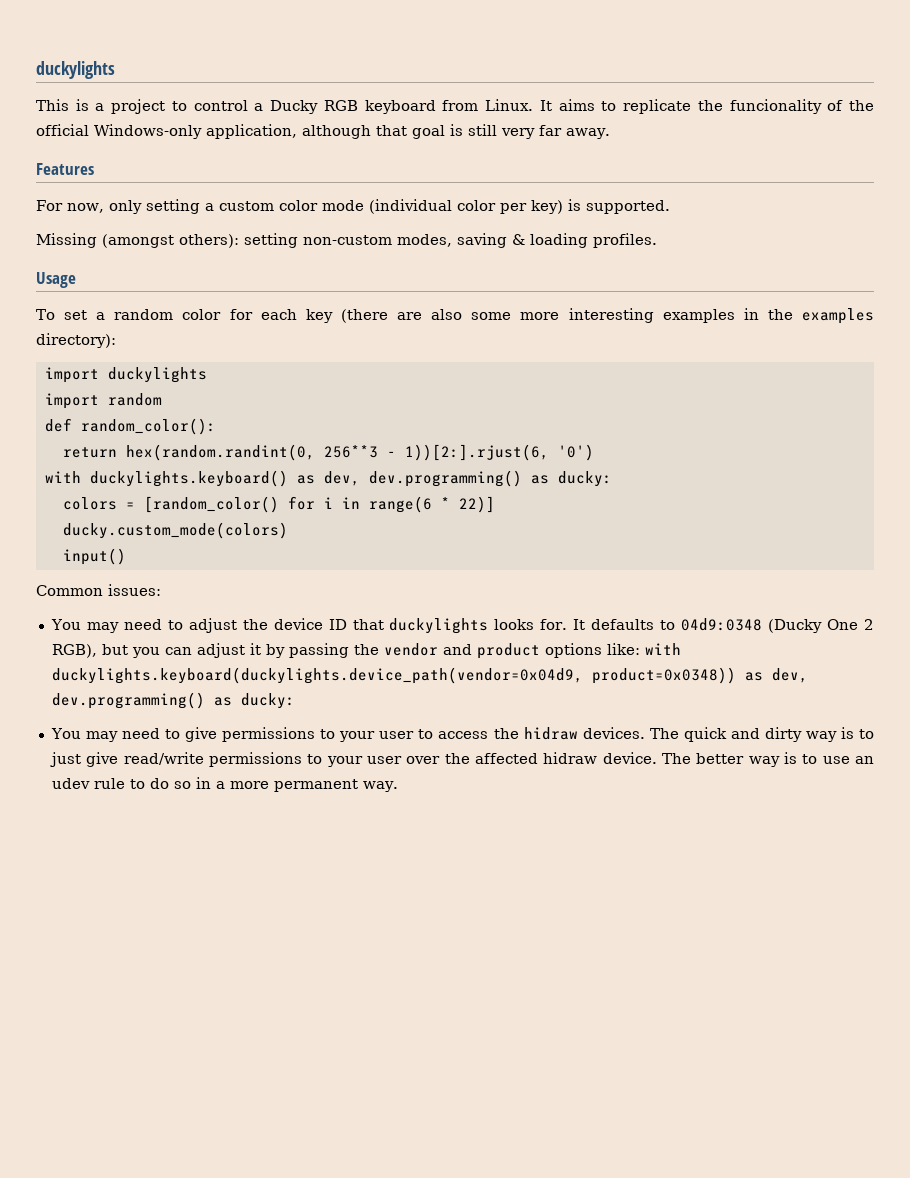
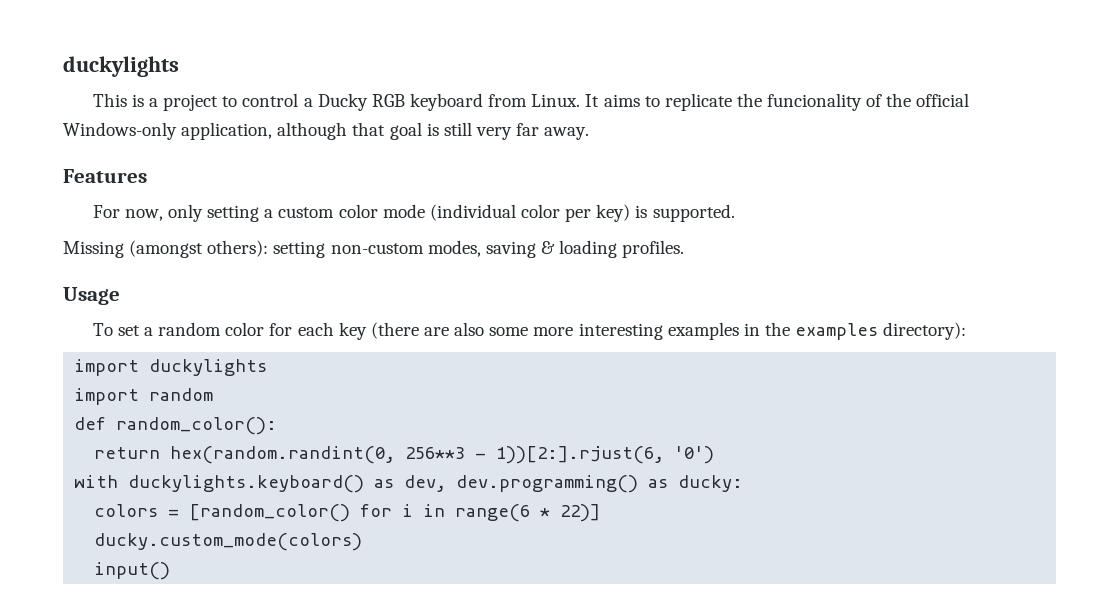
- Common issues:
- You may need to adjust the device ID that duckylights looks for. It defaults to 04d9:0348 (Ducky One 2 RGB), but you can adjust it by passing the vendor and product options like: with duckylights.keyboard(duckylights.device_path(vendor=0x04d9, product=0x0348)) as dev, dev.programming() as ducky:
- You may need to give permissions to your user to access the hidraw devices. The quick and dirty way is to just give read/write permissions to your user over the affected hidraw device. The better way is to use an udev rule to do so in a more permanent way.

